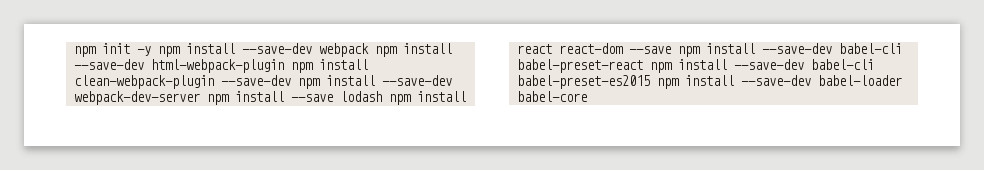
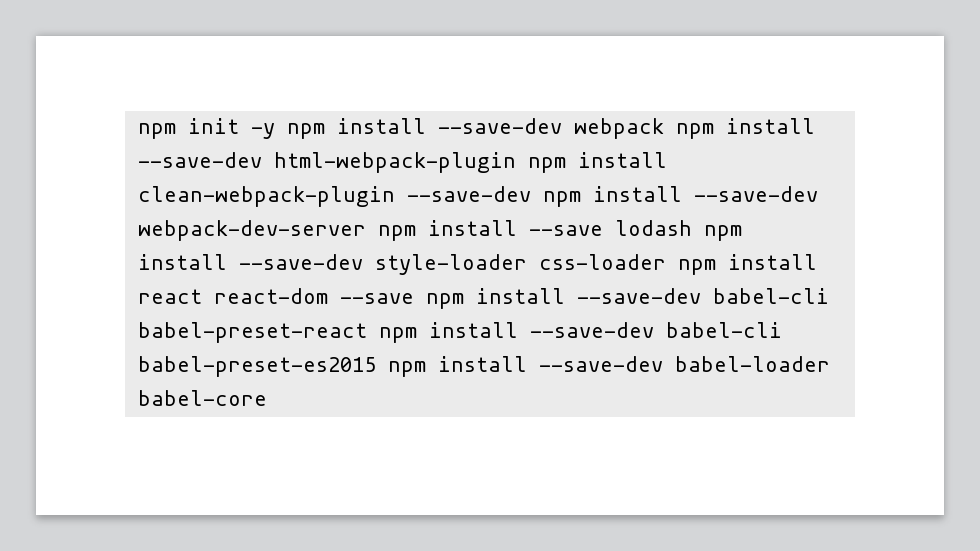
- npm init -y npm install --save-dev webpack npm install --save-dev html-webpack-plugin npm install clean-webpack-plugin --save-dev npm install --save-dev webpack-dev-server npm install --save lodash npm install react react-dom --save npm install --save-dev babel-cli babel-preset-react npm install --save-dev babel-cli babel-preset-es2015 npm install --save-dev babel-loader babel-core
+ npm init -y npm install --save-dev webpack npm install --save-dev html-webpack-plugin npm install clean-webpack-plugin --save-dev npm install --save-dev webpack-dev-server npm install --save lodash npm install --save-dev style-loader css-loader npm install react react-dom --save npm install --save-dev babel-cli babel-preset-react npm install --save-dev babel-cli babel-preset-es2015 npm install --save-dev babel-loader babel-core

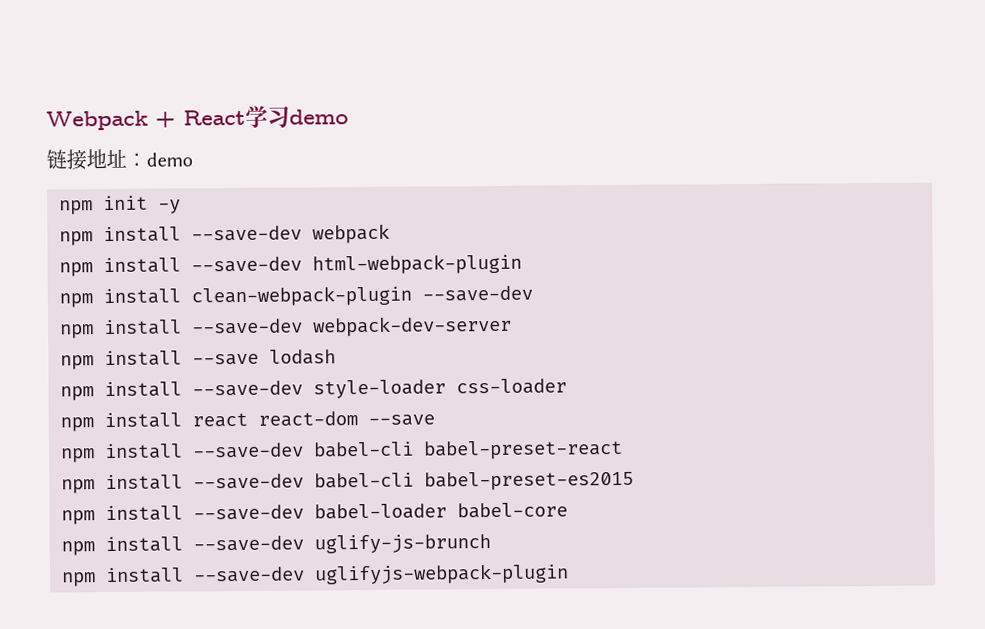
+ Webpack + React学习demo
+ 链接地址：demo
- npm init -y npm install --save-dev webpack npm install --save-dev html-webpack-plugin npm install clean-webpack-plugin --save-dev npm install --save-dev webpack-dev-server npm install --save lodash npm install --save-dev style-loader css-loader npm install react react-dom --save npm install --save-dev babel-cli babel-preset-react npm install --save-dev babel-cli babel-preset-es2015 npm install --save-dev babel-loader babel-core
+ npm init -y
+ npm install --save-dev webpack
+ npm install --save-dev html-webpack-plugin
+ npm install clean-webpack-plugin --save-dev
+ npm install --save-dev webpack-dev-server
+ npm install --save lodash
+ npm install --save-dev style-loader css-loader
+ npm install react react-dom --save
+ npm install --save-dev babel-cli babel-preset-react
+ npm install --save-dev babel-cli babel-preset-es2015
+ npm install --save-dev babel-loader babel-core
+ npm install --save-dev uglify-js-brunch
+ npm install --save-dev uglifyjs-webpack-plugin

